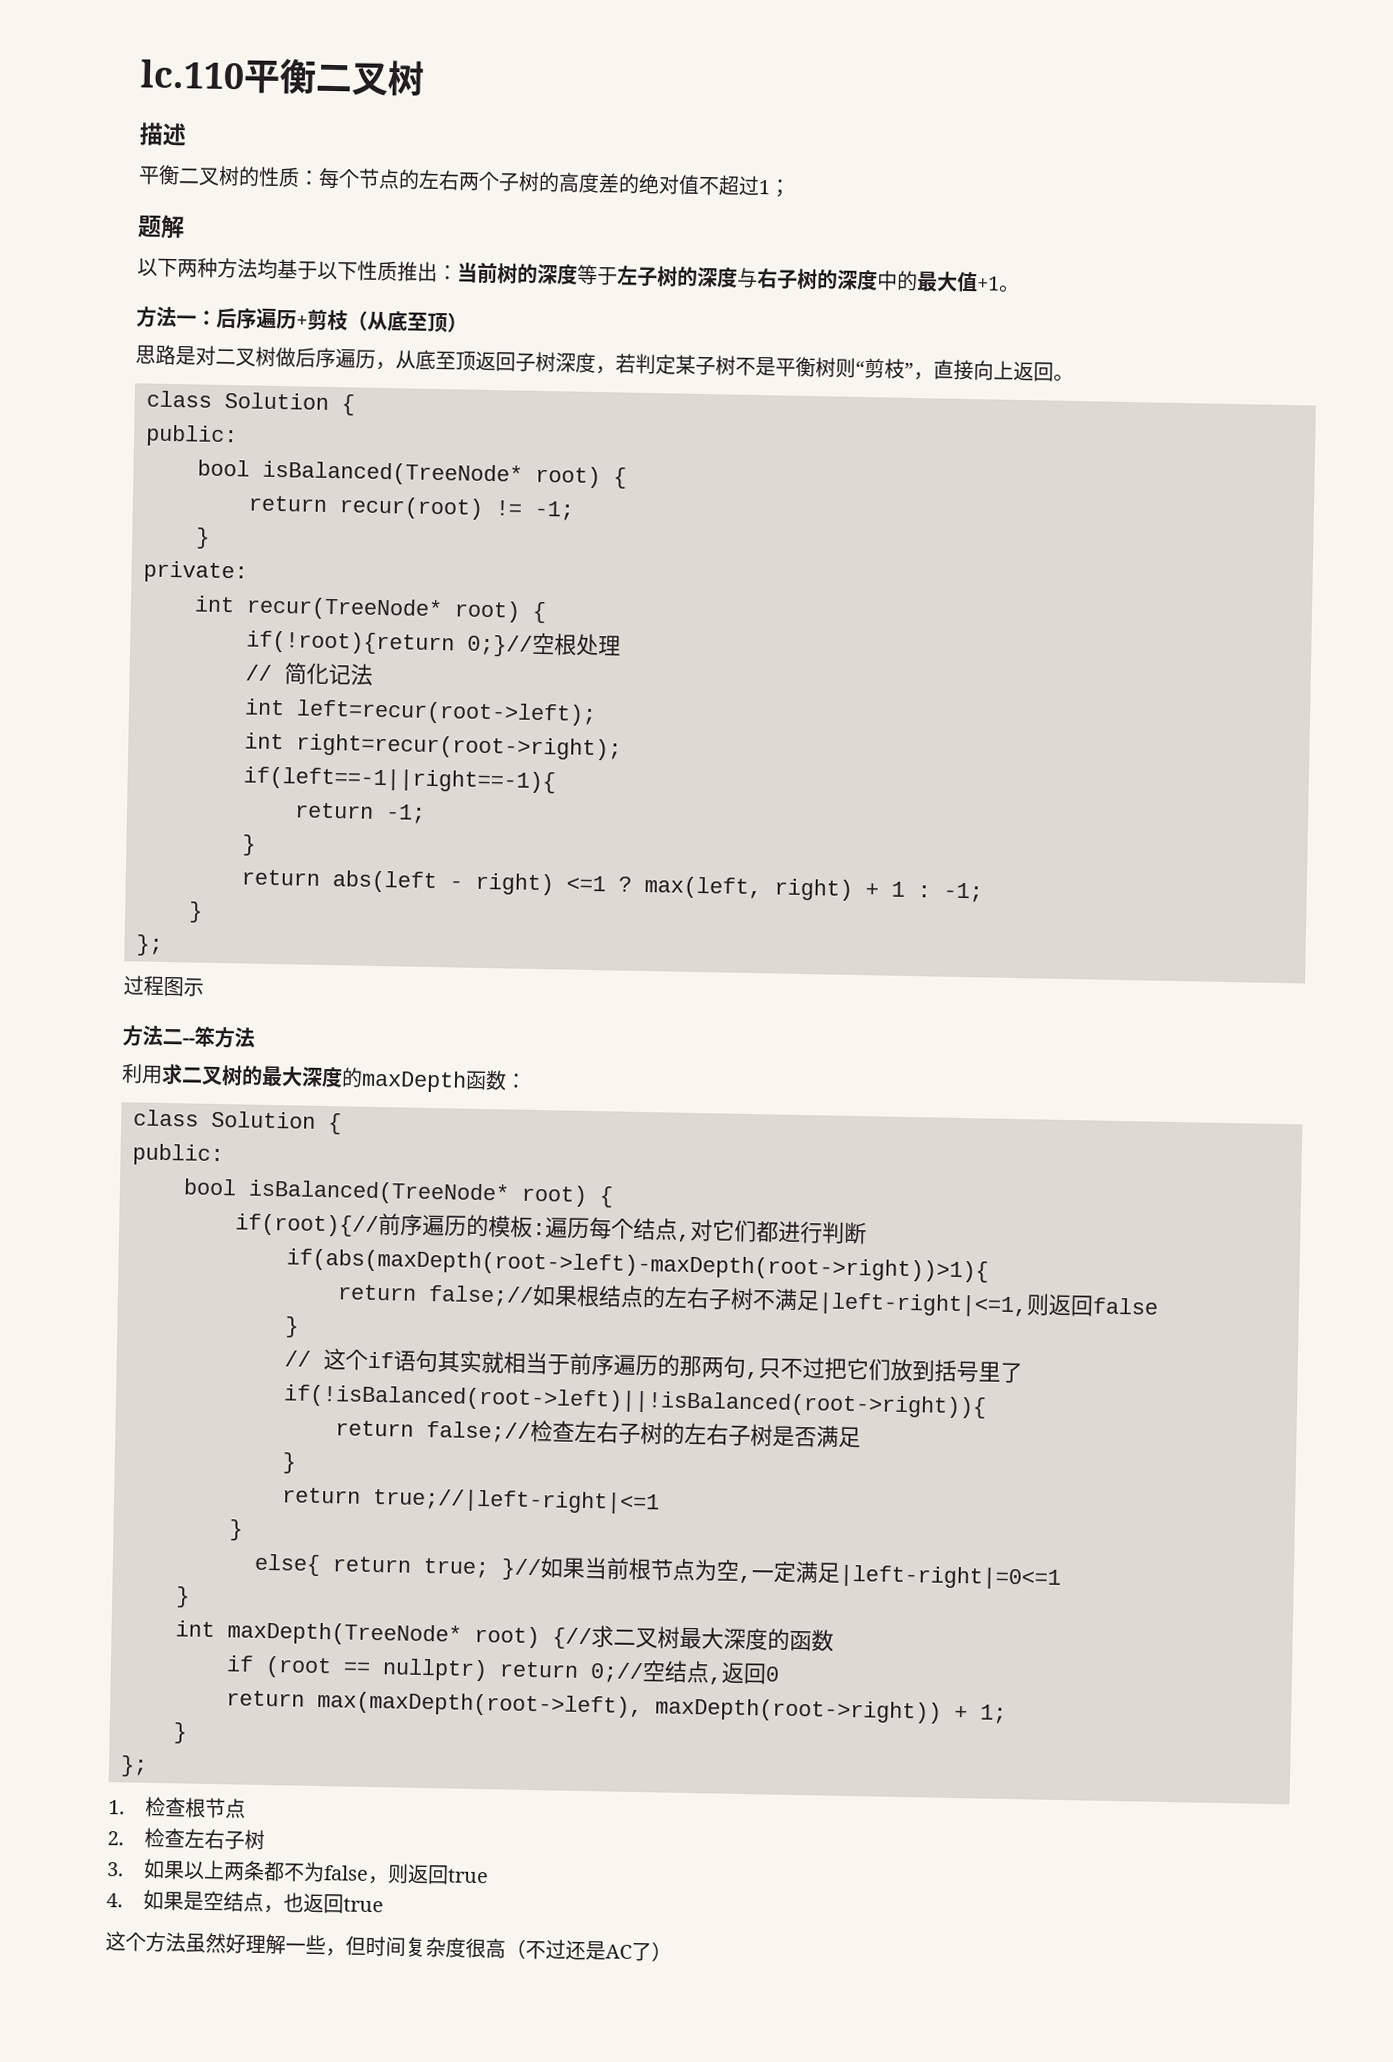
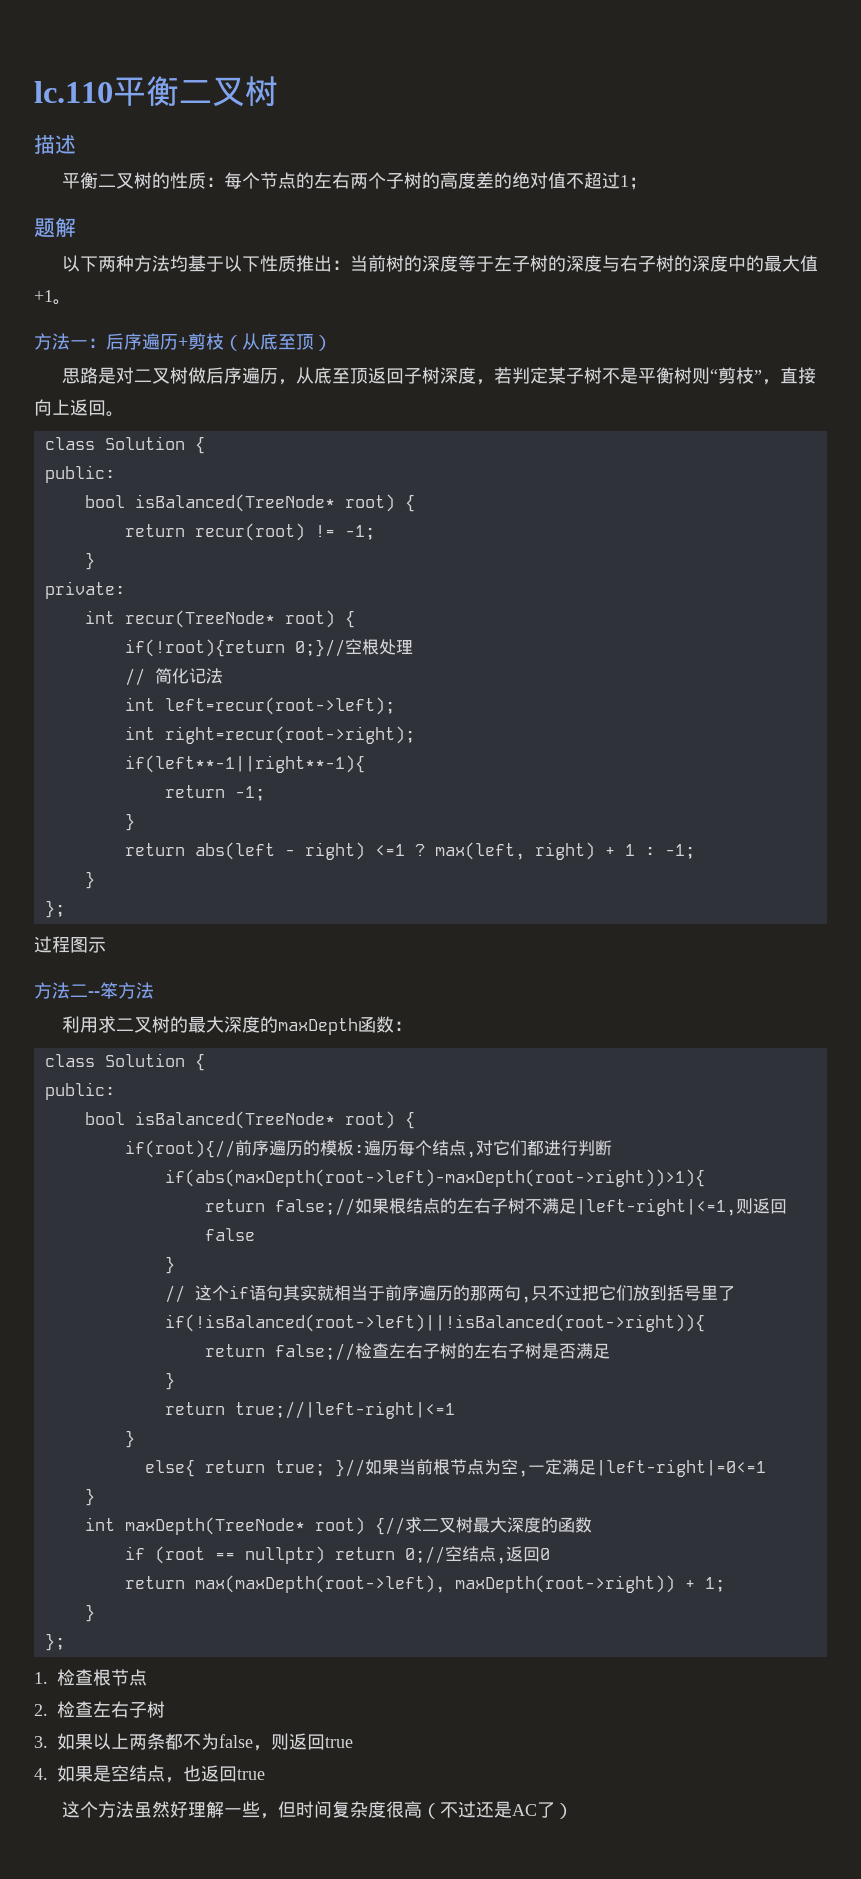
- if(left==-1||right==-1){
+ if(left**-1||right**-1){

